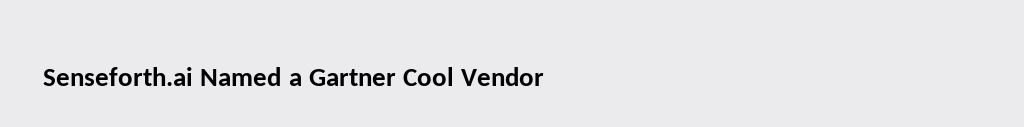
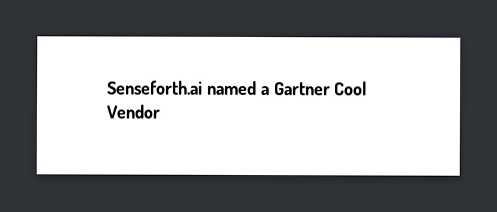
- Senseforth.ai Named a Gartner Cool Vendor
+ Senseforth.ai named a Gartner Cool Vendor

